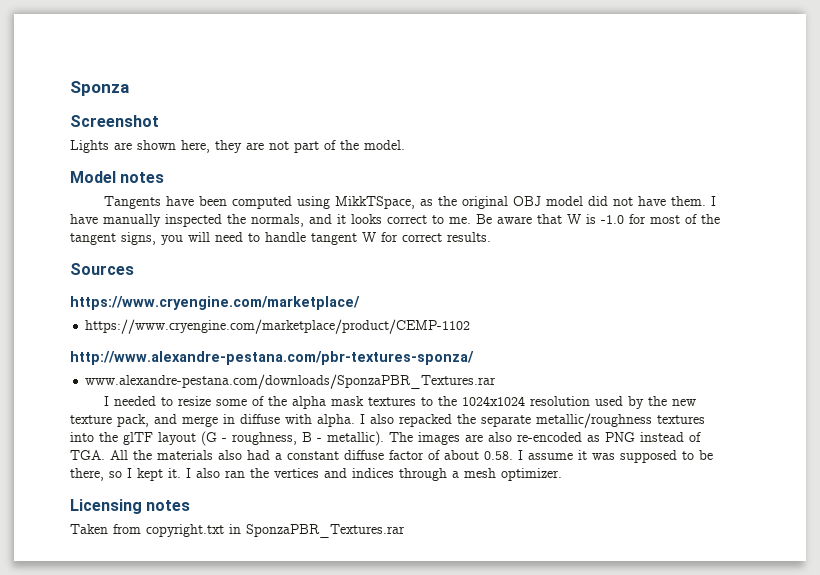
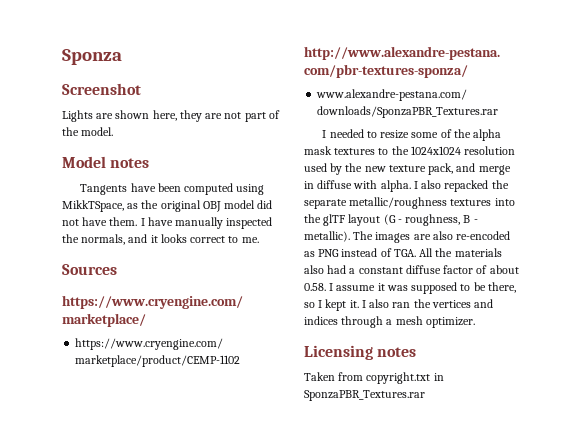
- Be aware that W is -1.0 for most of the tangent signs, you will need to handle tangent W for correct results.

